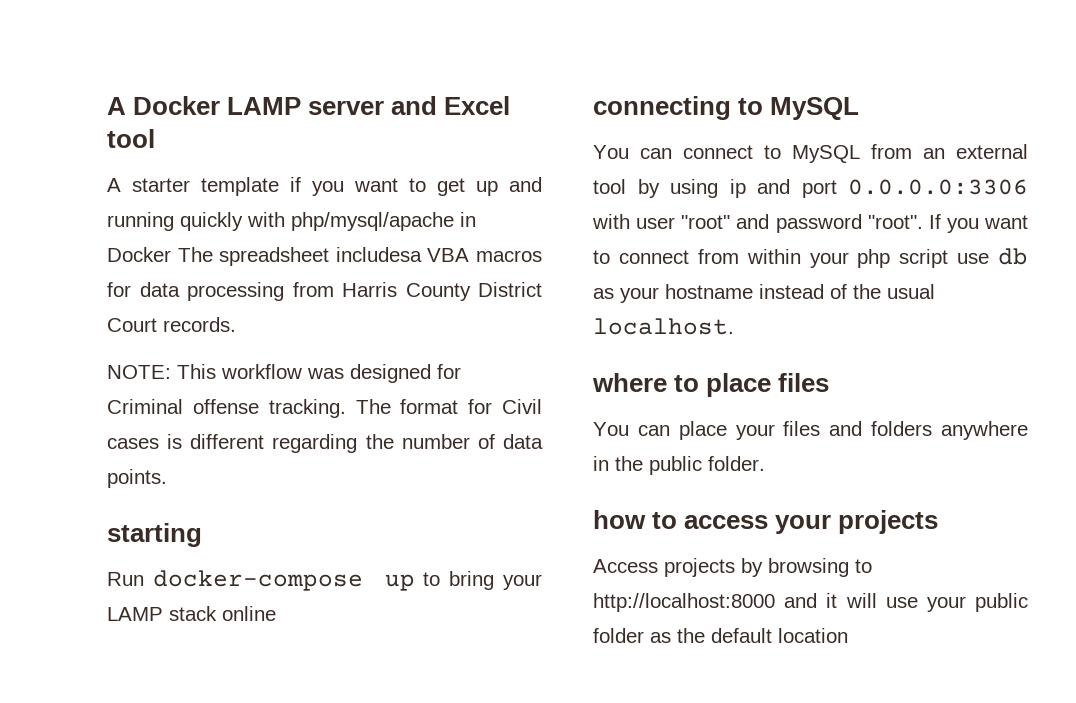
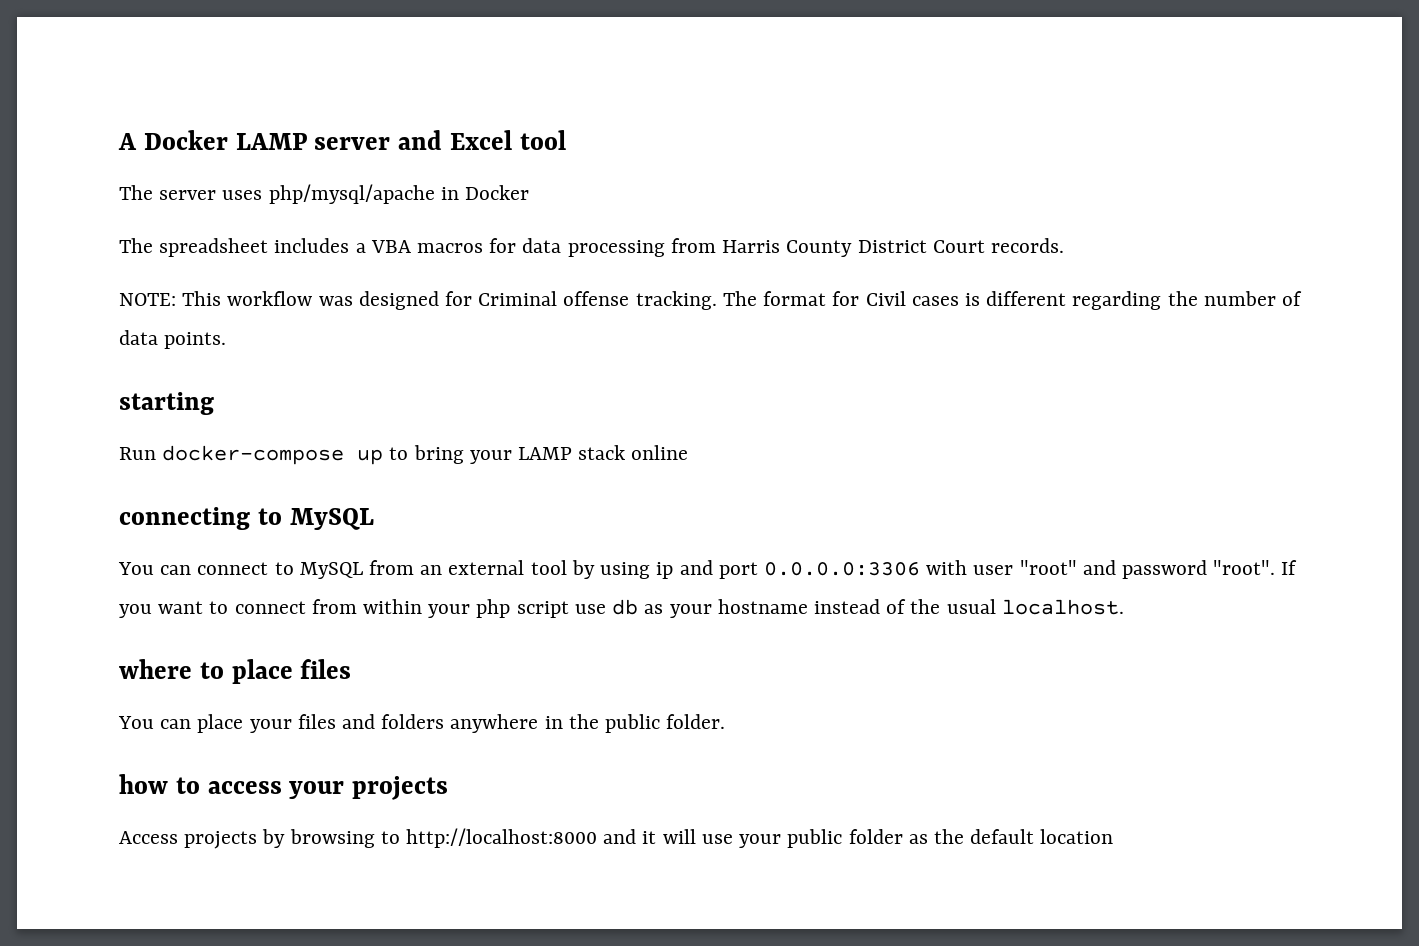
- A starter template if you want to get up and running quickly with php/mysql/apache in Docker The spreadsheet includesa VBA macros for data processing from Harris County District Court records.
+ The server uses php/mysql/apache in Docker
+ The spreadsheet includes a VBA macros for data processing from Harris County District Court records.

